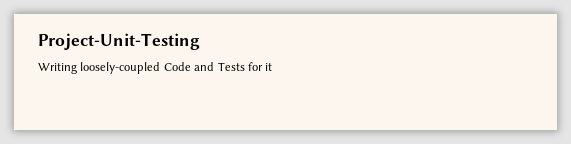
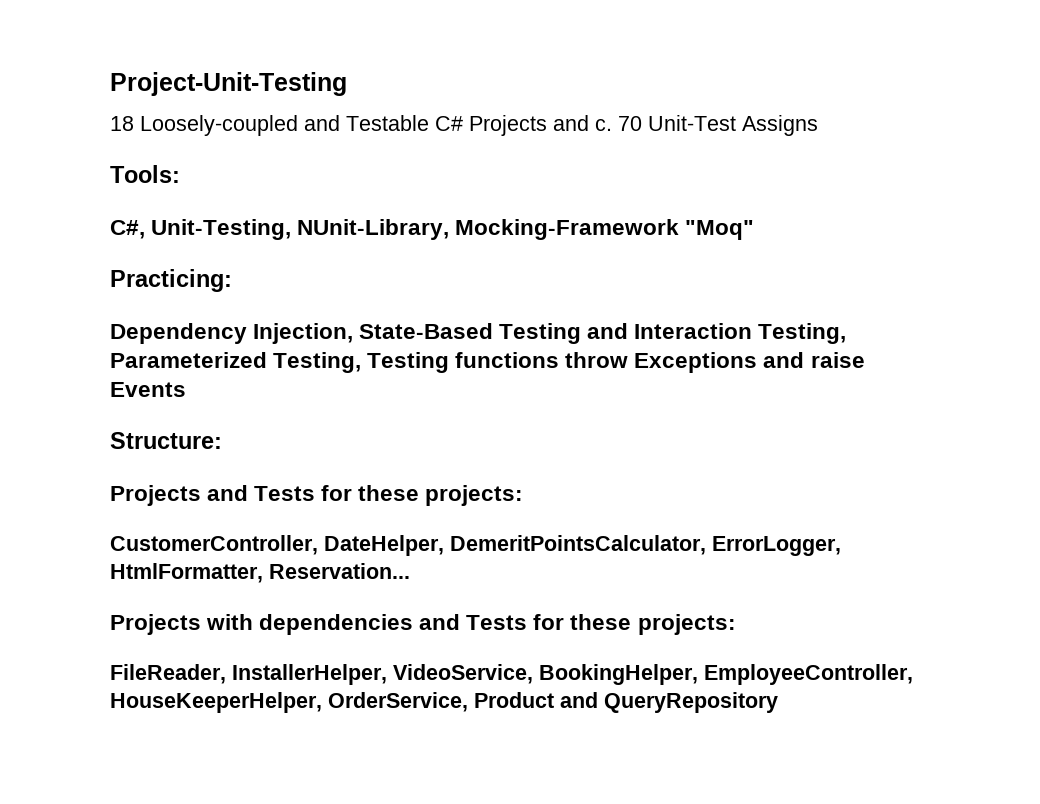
- Writing loosely-coupled Code and Tests for it
+ 18 Loosely-coupled and Testable C# Projects and c. 70 Unit-Test Assigns
+ Tools:
+ C#, Unit-Testing, NUnit-Library, Mocking-Framework "Moq"
+ Practicing:
+ Dependency Injection, State-Based Testing and Interaction Testing, Parameterized Testing, Testing functions throw Exceptions and raise Events
+ Structure:
+ Projects and Tests for these projects:
+ CustomerController, DateHelper, DemeritPointsCalculator, ErrorLogger, HtmlFormatter, Reservation...
+ Projects with dependencies and Tests for these projects:
+ FileReader, InstallerHelper, VideoService, BookingHelper, EmployeeController, HouseKeeperHelper, OrderService, Product and QueryRepository

